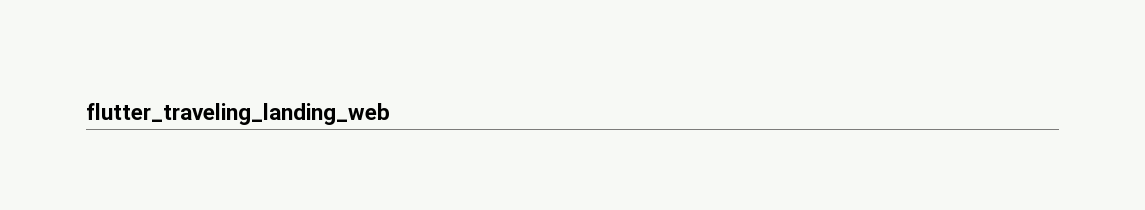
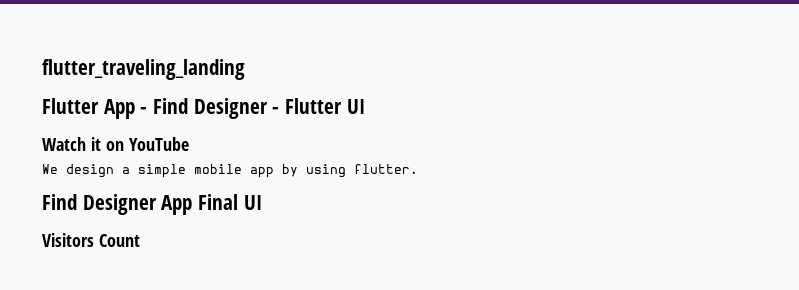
- flutter_traveling_landing_web
+ flutter_traveling_landing
+ Flutter App - Find Designer - Flutter UI
+ Watch it on YouTube
+ We design a simple mobile app by using flutter.
+ Find Designer App Final UI
+ Visitors Count

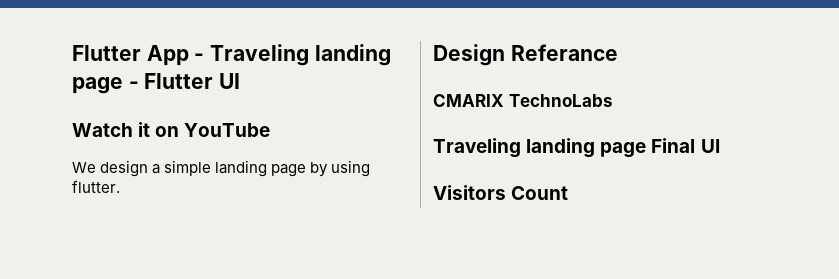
- flutter_traveling_landing
- Flutter App - Find Designer - Flutter UI
+ Flutter App - Traveling landing page - Flutter UI
- We design a simple mobile app by using flutter.
+ We design a simple landing page by using flutter.
- Find Designer App Final UI
+ Design Referance
+ CMARIX TechnoLabs
+ Traveling landing page Final UI

